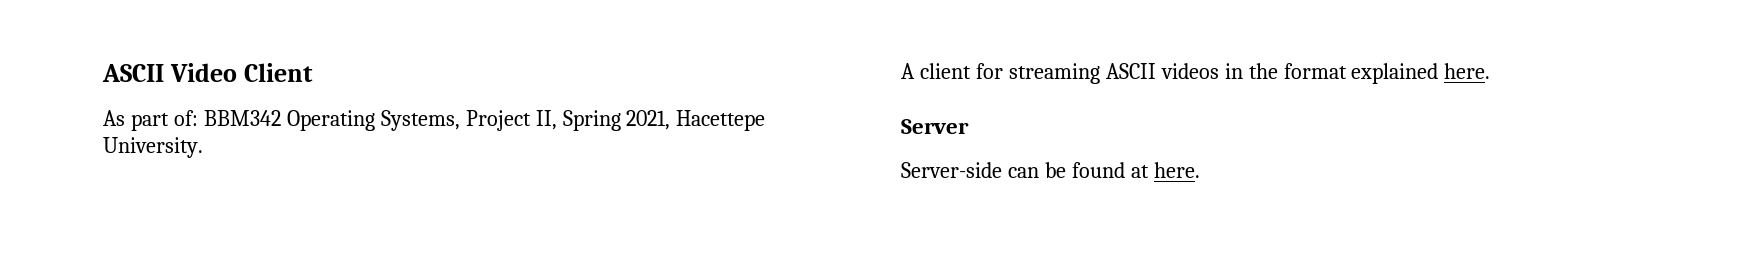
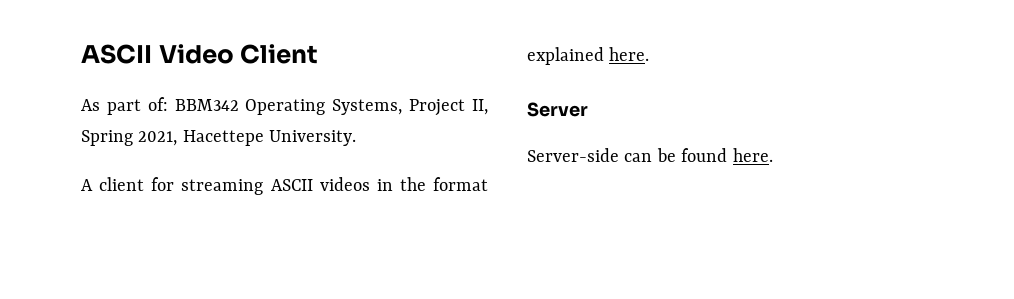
- Server-side can be found at here.
+ Server-side can be found here.

